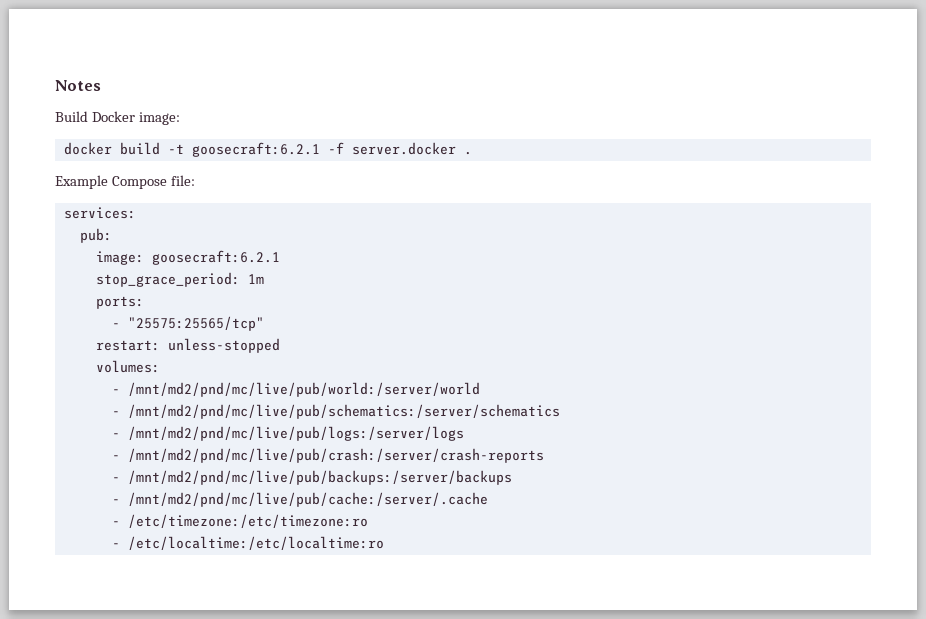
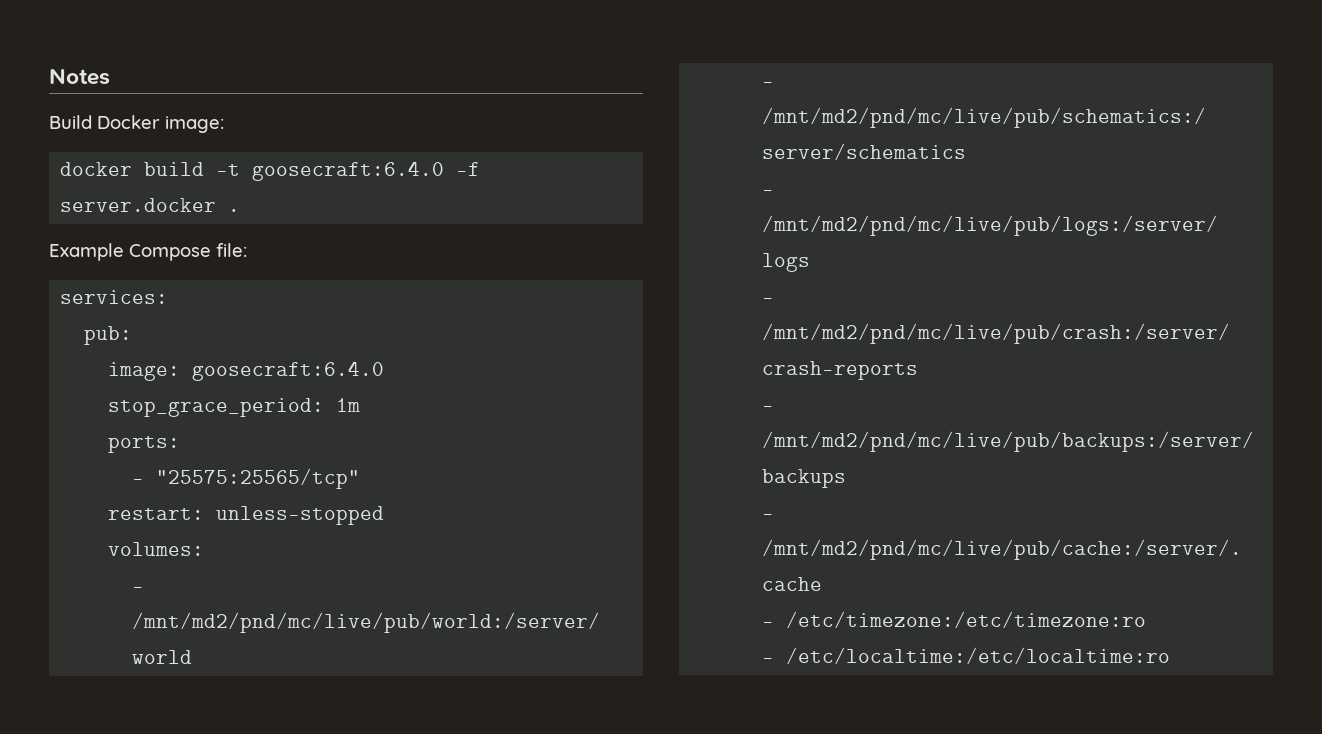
- docker build -t goosecraft:6.2.1 -f server.docker .
+ docker build -t goosecraft:6.4.0 -f server.docker .
- image: goosecraft:6.2.1
+ image: goosecraft:6.4.0

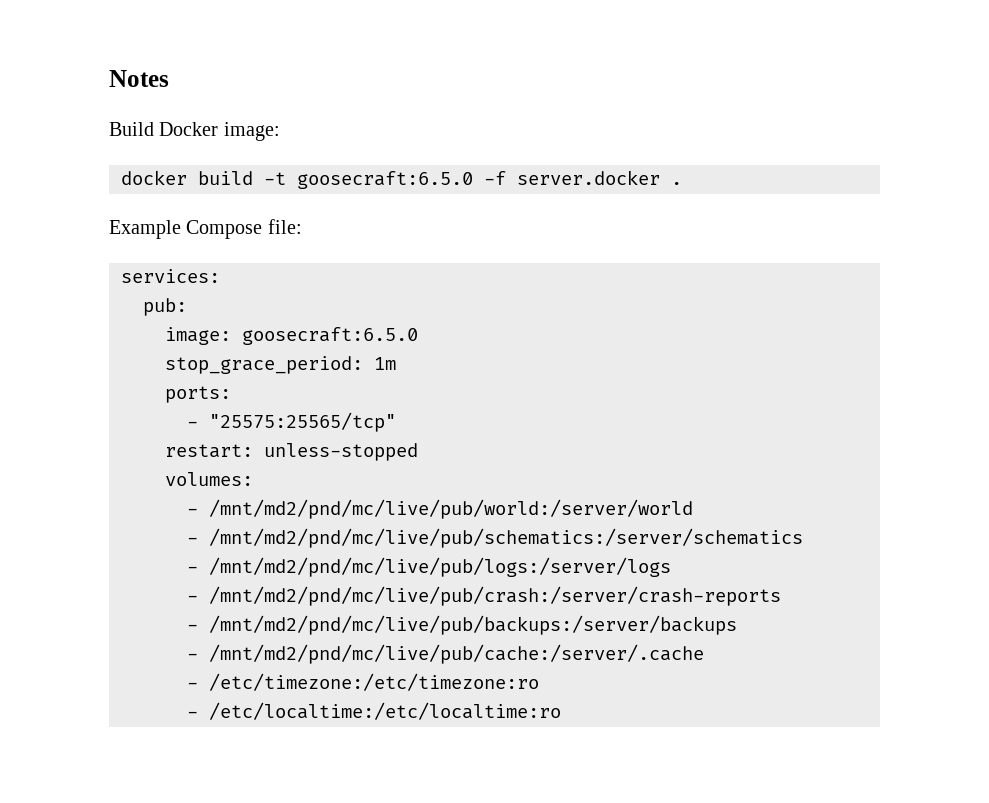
- docker build -t goosecraft:6.4.0 -f server.docker .
+ docker build -t goosecraft:6.5.0 -f server.docker .
- image: goosecraft:6.4.0
+ image: goosecraft:6.5.0

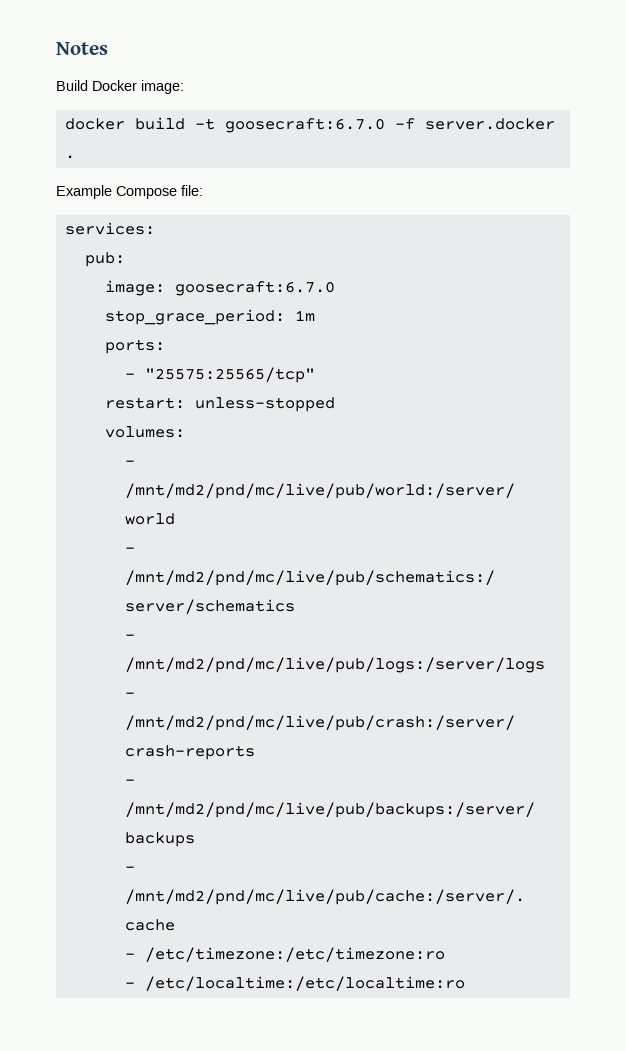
- docker build -t goosecraft:6.5.0 -f server.docker .
+ docker build -t goosecraft:6.7.0 -f server.docker .
- image: goosecraft:6.5.0
+ image: goosecraft:6.7.0

